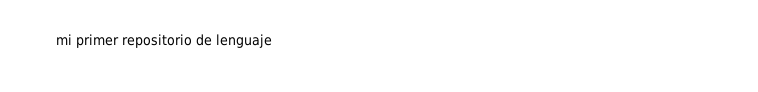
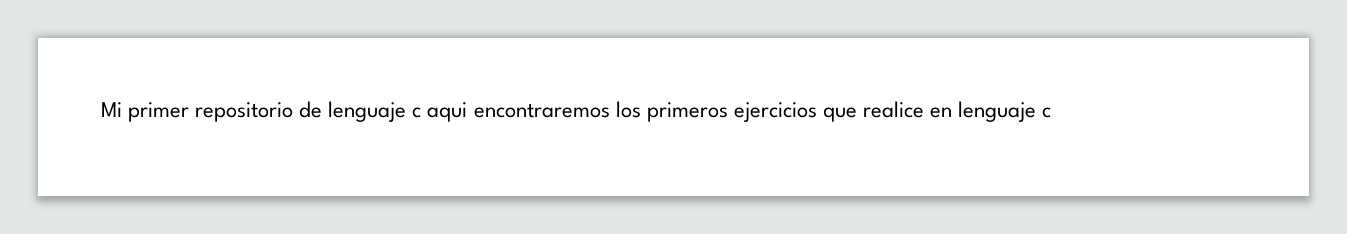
- mi primer repositorio de lenguaje
+ Mi primer repositorio de lenguaje c aqui encontraremos los primeros ejercicios que realice en lenguaje c

